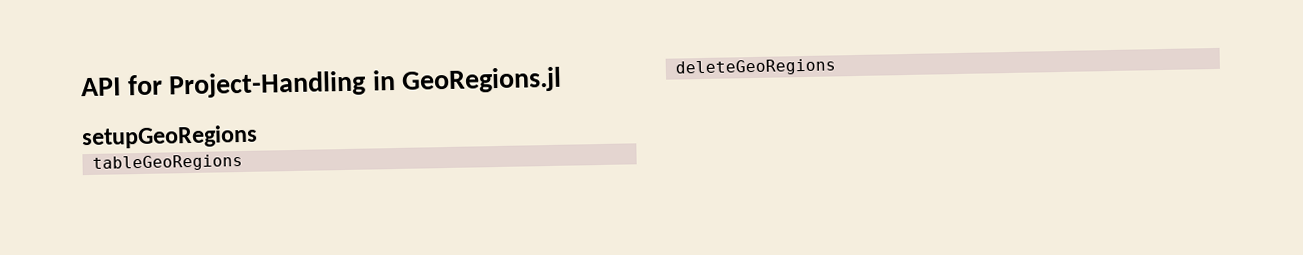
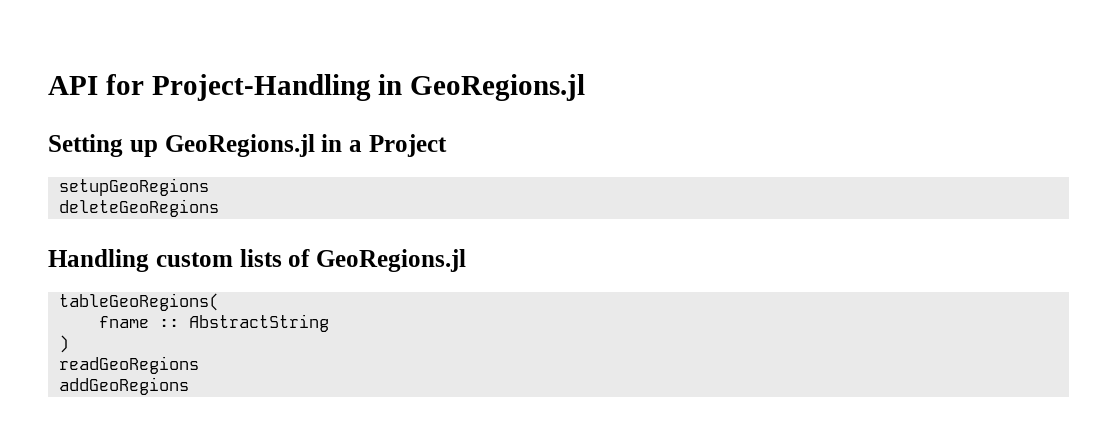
+ Setting up GeoRegions.jl in a Project
  setupGeoRegions
- tableGeoRegions
  deleteGeoRegions
+ Handling custom lists of GeoRegions.jl
+ tableGeoRegions(
+ fname :: AbstractString
+ )
+ readGeoRegions
+ addGeoRegions

